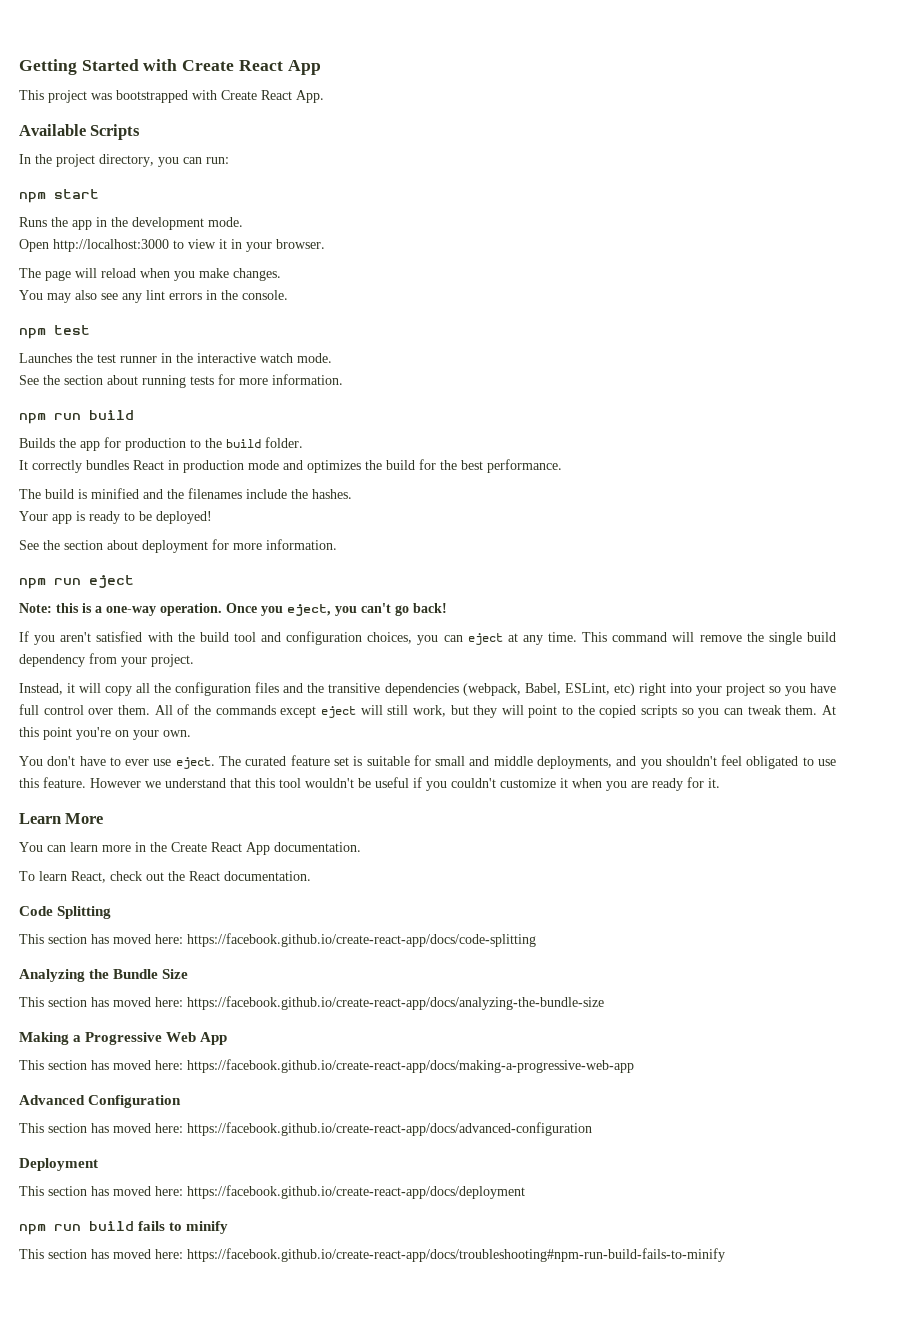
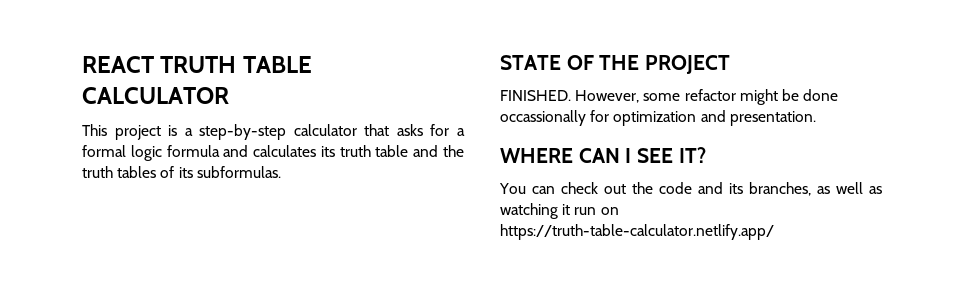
- Getting Started with Create React App
- This project was bootstrapped with Create React App.
- Available Scripts
- In the project directory, you can run:
- npm start
- Runs the app in the development mode.
- Open http://localhost:3000 to view it in your browser.
- The page will reload when you make changes.
- You may also see any lint errors in the console.
- npm test
- Launches the test runner in the interactive watch mode.
- See the section about running tests for more information.
- npm run build
- Builds the app for production to the build folder.
- It correctly bundles React in production mode and optimizes the build for the best performance.
- The build is minified and the filenames include the hashes.
- Your app is ready to be deployed!
- See the section about deployment for more information.
- npm run eject
- Note: this is a one-way operation. Once you eject, you can't go back!
- If you aren't satisfied with the build tool and configuration choices, you can eject at any time. This command will remove the single build dependency from your project.
- Instead, it will copy all the configuration files and the transitive dependencies (webpack, Babel, ESLint, etc) right into your project so you have full control over them. All of the commands except eject will still work, but they will point to the copied scripts so you can tweak them. At this point you're on your own.
- You don't have to ever use eject. The curated feature set is suitable for small and middle deployments, and you shouldn't feel obligated to use this feature. However we understand that this tool wouldn't be useful if you couldn't customize it when you are ready for it.
- Learn More
- You can learn more in the Create React App documentation.
- To learn React, check out the React documentation.
- Code Splitting
- This section has moved here: https://facebook.github.io/create-react-app/docs/code-splitting
- Analyzing the Bundle Size
- This section has moved here: https://facebook.github.io/create-react-app/docs/analyzing-the-bundle-size
- Making a Progressive Web App
- This section has moved here: https://facebook.github.io/create-react-app/docs/making-a-progressive-web-app
- Advanced Configuration
- This section has moved here: https://facebook.github.io/create-react-app/docs/advanced-configuration
- Deployment
- This section has moved here: https://facebook.github.io/create-react-app/docs/deployment
- npm run build fails to minify
- This section has moved here: https://facebook.github.io/create-react-app/docs/troubleshooting#npm-run-build-fails-to-minify
+ REACT TRUTH TABLE CALCULATOR
+ This project is a step-by-step calculator that asks for a formal logic formula and calculates its truth table and the truth tables of its subformulas.
+ STATE OF THE PROJECT
+ FINISHED. However, some refactor might be done occassionally for optimization and presentation.
+ WHERE CAN I SEE IT?
+ You can check out the code and its branches, as well as watching it run on https://truth-table-calculator.netlify.app/

